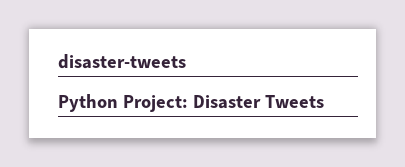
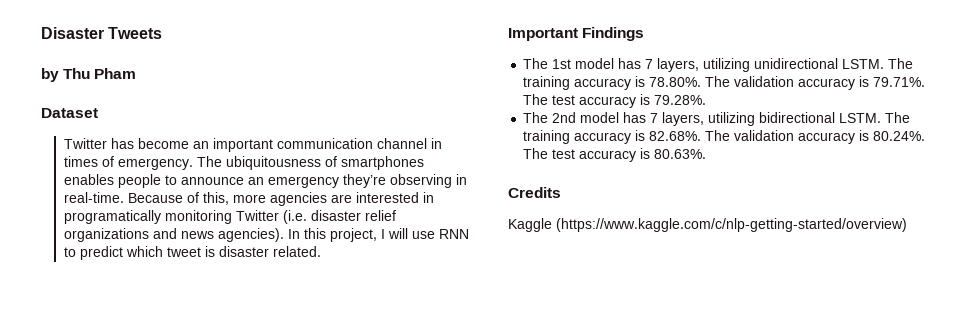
- disaster-tweets
- Python Project: Disaster Tweets
+ Disaster Tweets
+ by Thu Pham
+ Dataset
+ Twitter has become an important communication channel in times of emergency. The ubiquitousness of smartphones enables people to announce an emergency they’re observing in real-time. Because of this, more agencies are interested in programatically monitoring Twitter (i.e. disaster relief organizations and news agencies). In this project, I will use RNN to predict which tweet is disaster related.
+ Important Findings
+ The 1st model has 7 layers, utilizing unidirectional LSTM. The training accuracy is 78.80%. The validation accuracy is 79.71%. The test accuracy is 79.28%.
+ The 2nd model has 7 layers, utilizing bidirectional LSTM. The training accuracy is 82.68%. The validation accuracy is 80.24%. The test accuracy is 80.63%.
+ Credits
+ Kaggle (https://www.kaggle.com/c/nlp-getting-started/overview)

